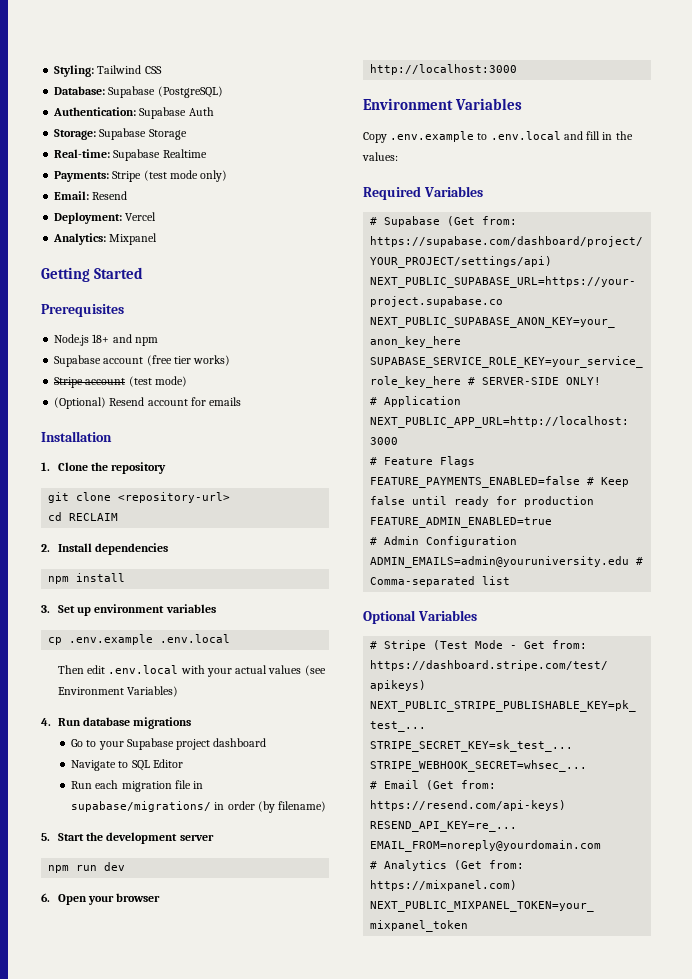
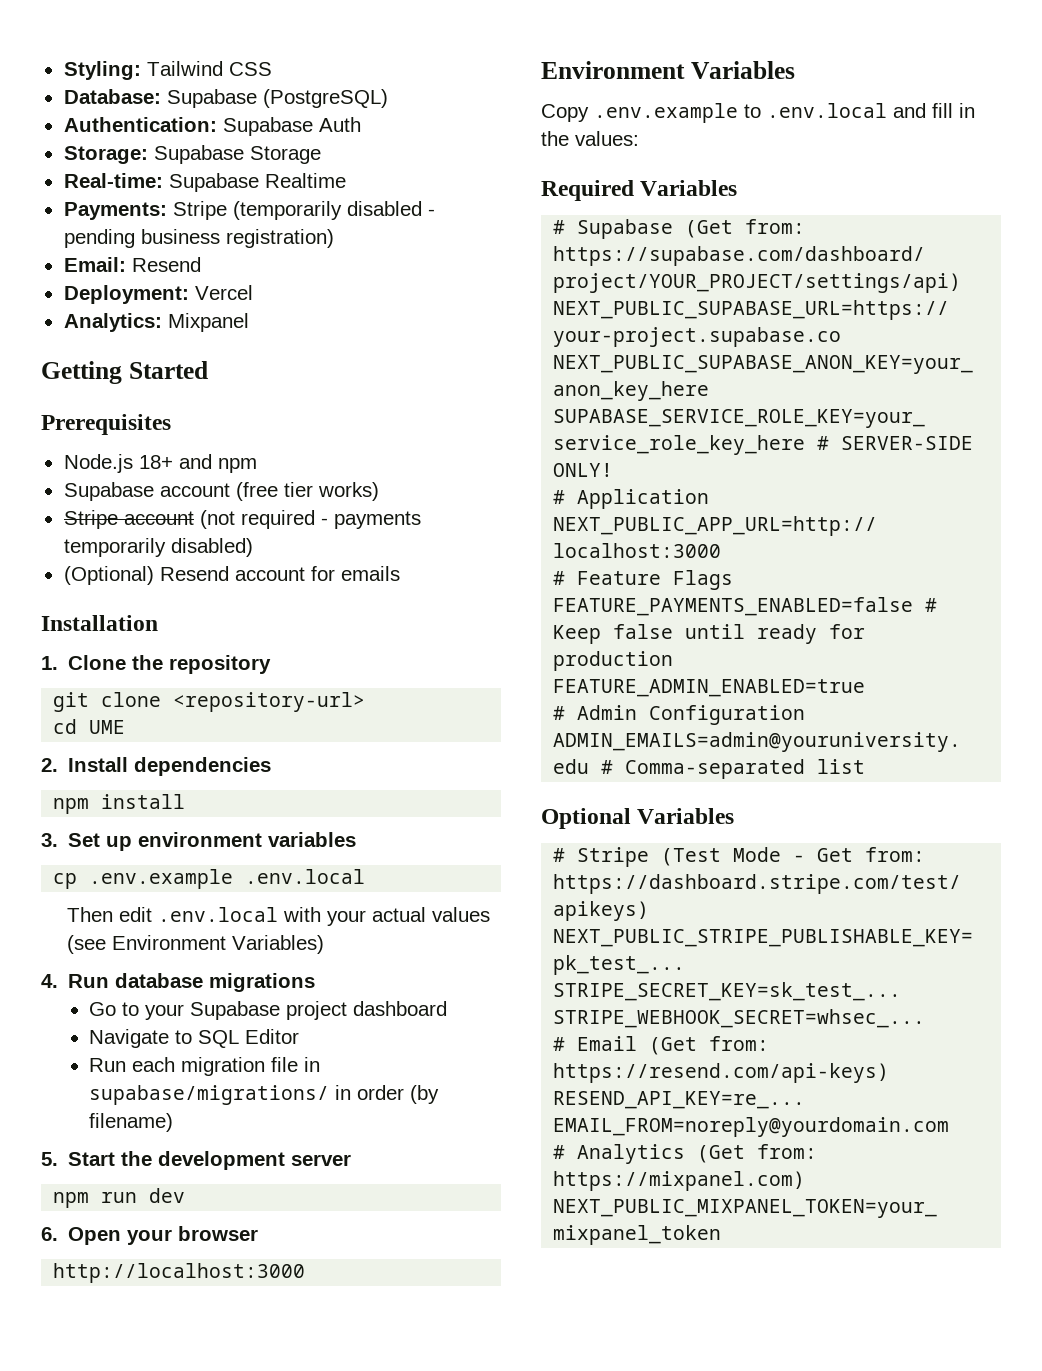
- Payments: Stripe (test mode only)
+ Payments: Stripe (temporarily disabled - pending business registration)
- Stripe account (test mode)
+ Stripe account (not required - payments temporarily disabled)
- cd RECLAIM
+ cd UME

